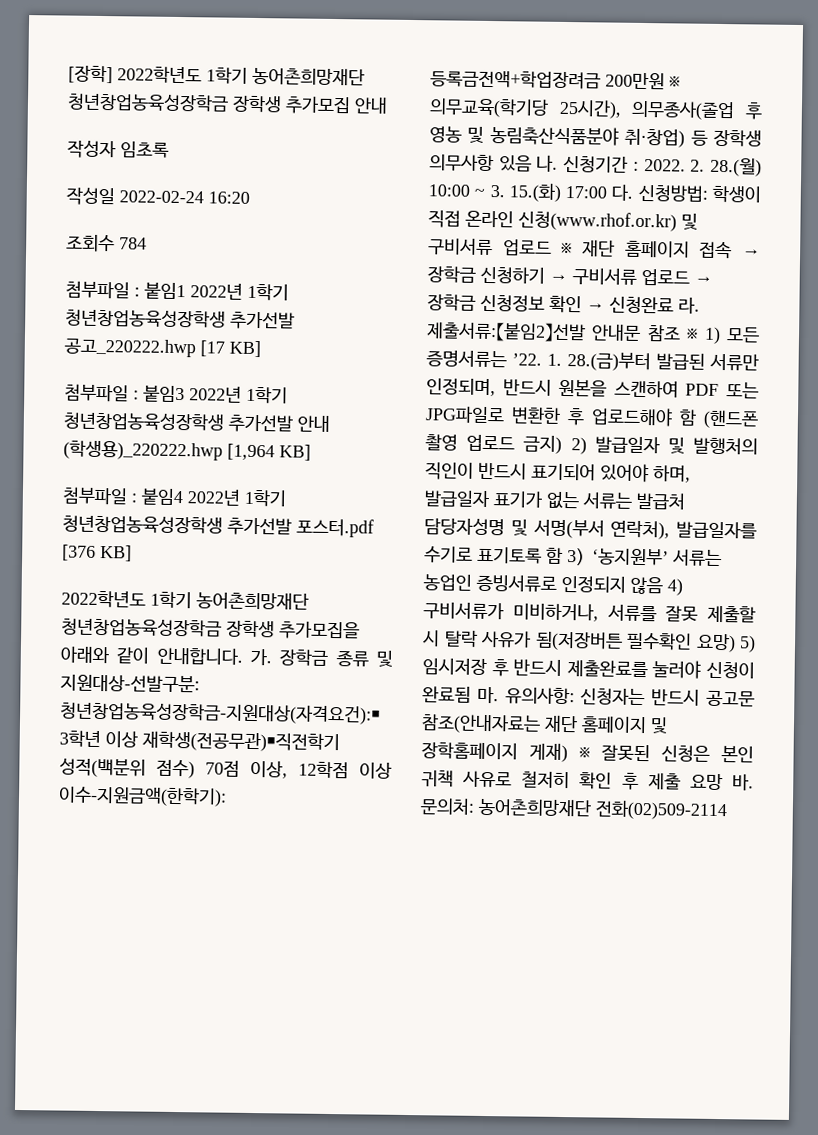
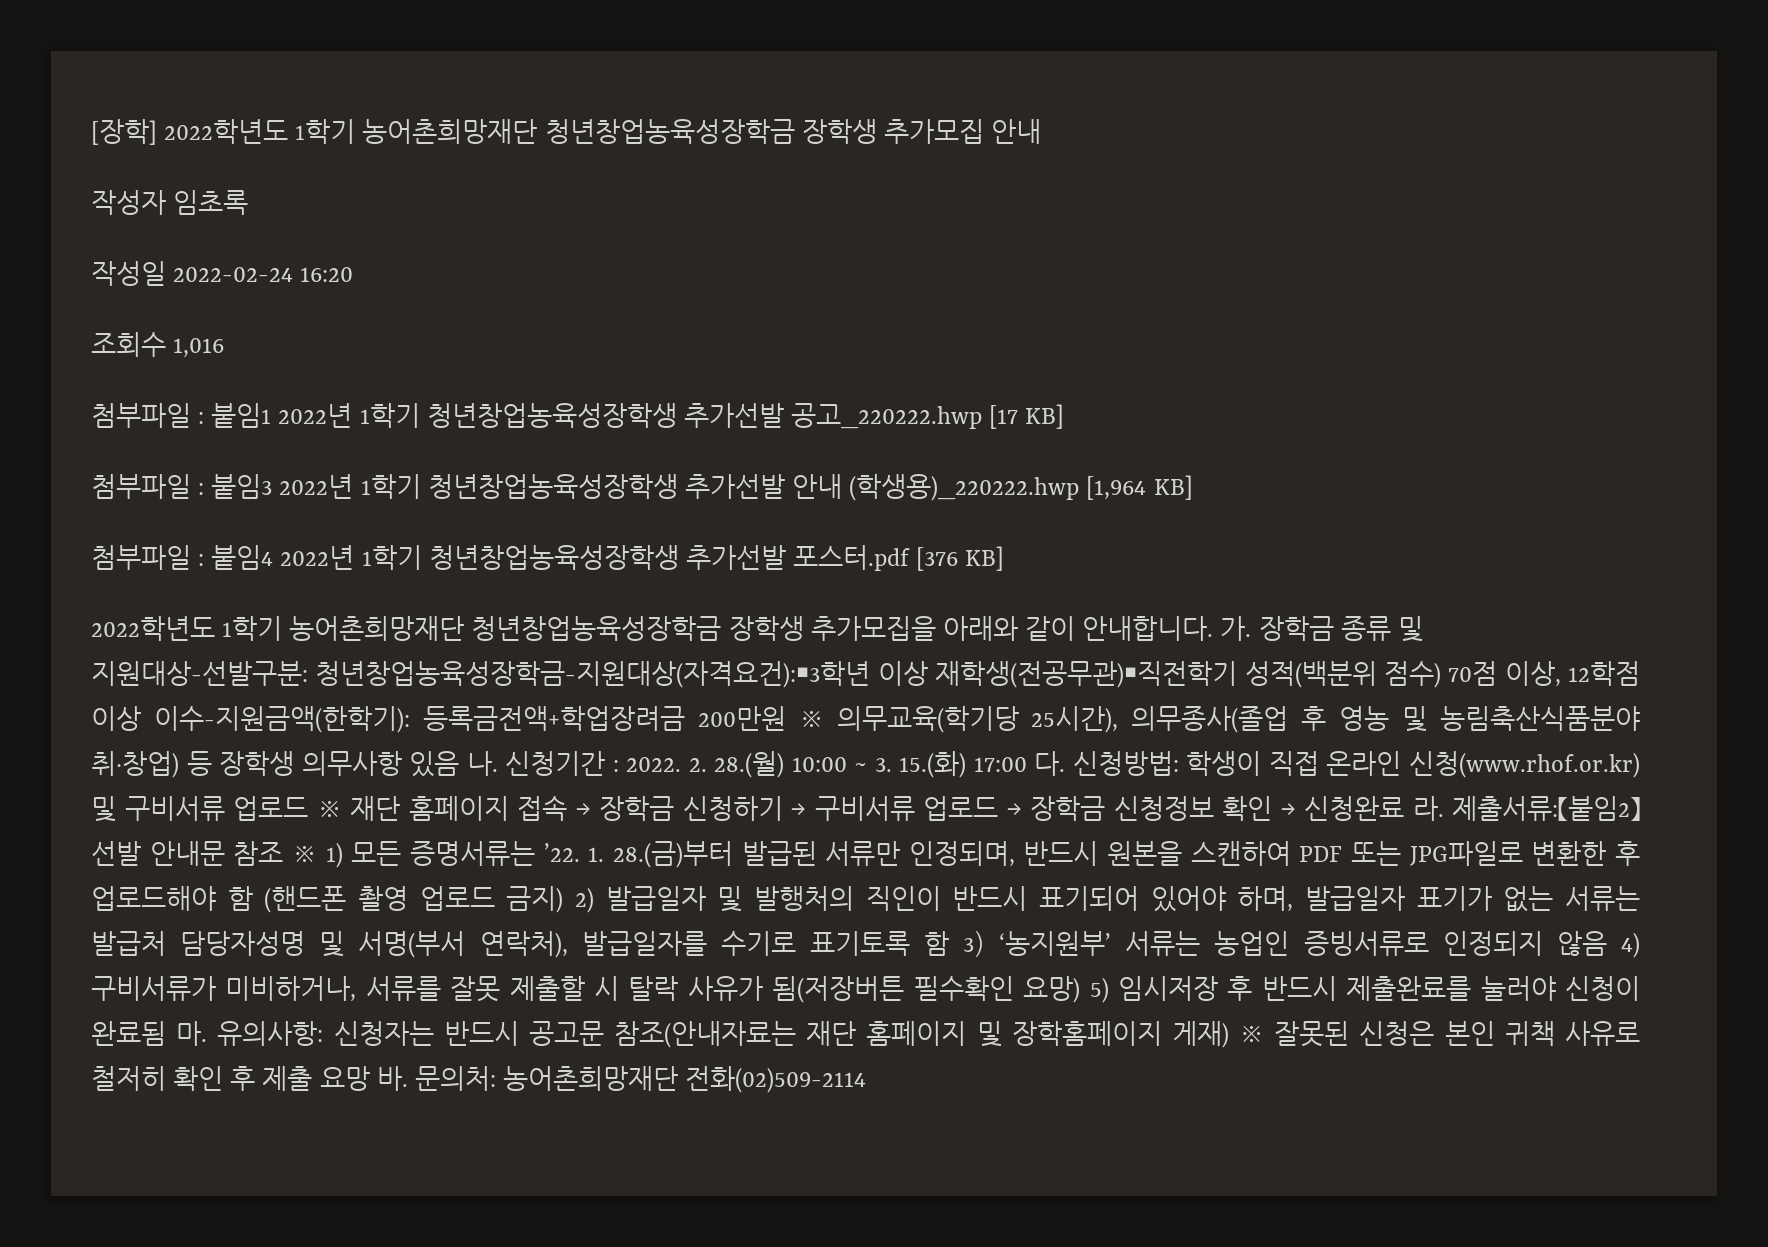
- 조회수 784
+ 조회수 1,016

